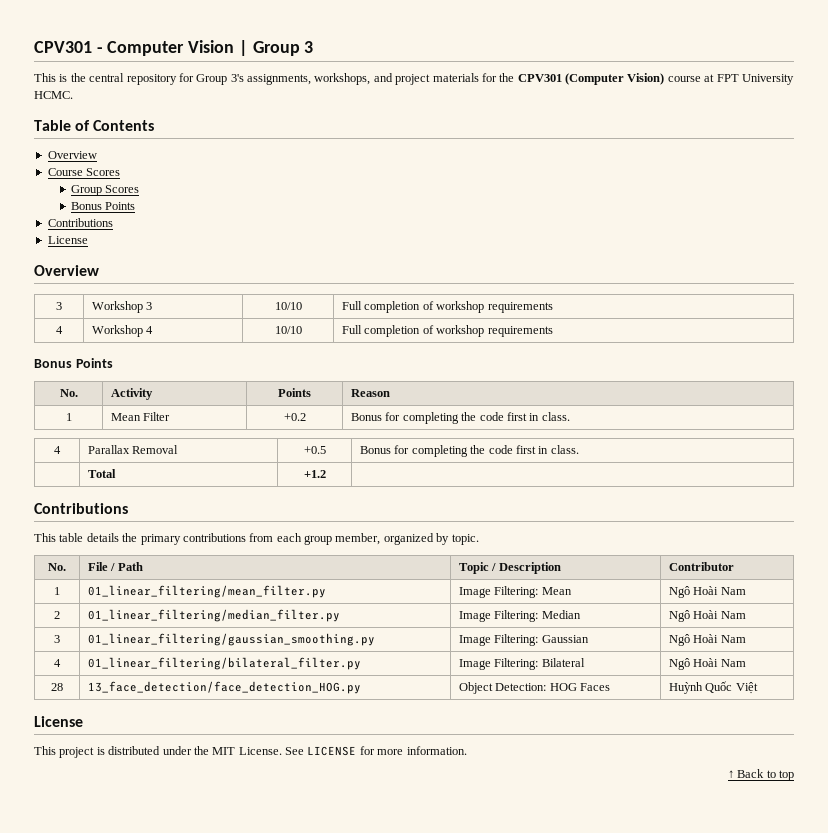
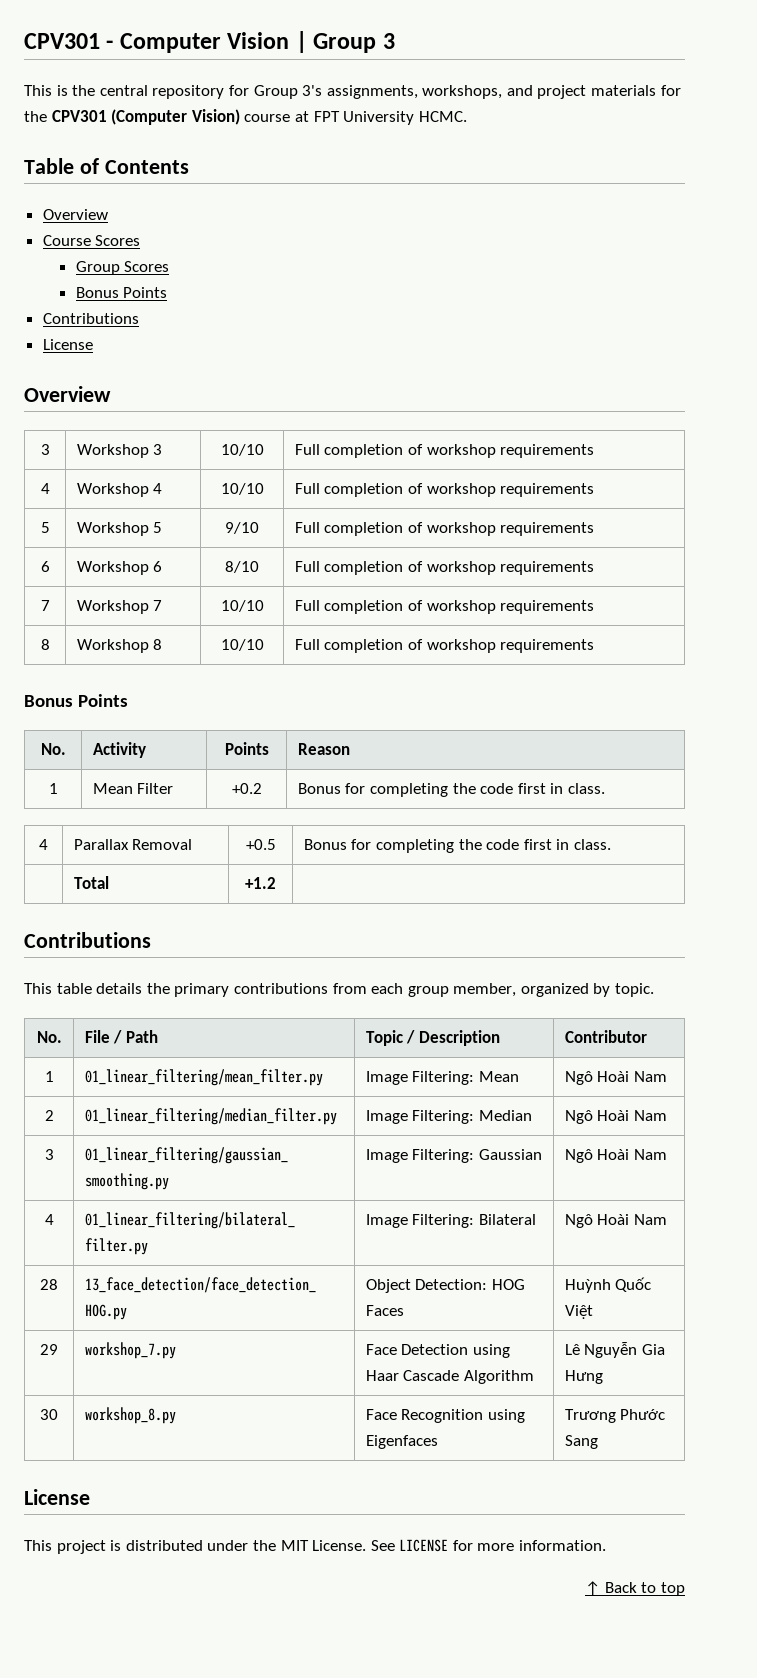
+ 5 | Workshop 5 | 9/10 | Full completion of workshop requirements
+ 6 | Workshop 6 | 8/10 | Full completion of workshop requirements
+ 7 | Workshop 7 | 10/10 | Full completion of workshop requirements
+ 8 | Workshop 8 | 10/10 | Full completion of workshop requirements
+ 29 | workshop_7.py | Face Detection using Haar Cascade Algorithm | Lê Nguyễn Gia Hưng
+ 30 | workshop_8.py | Face Recognition using Eigenfaces | Trương Phước Sang

